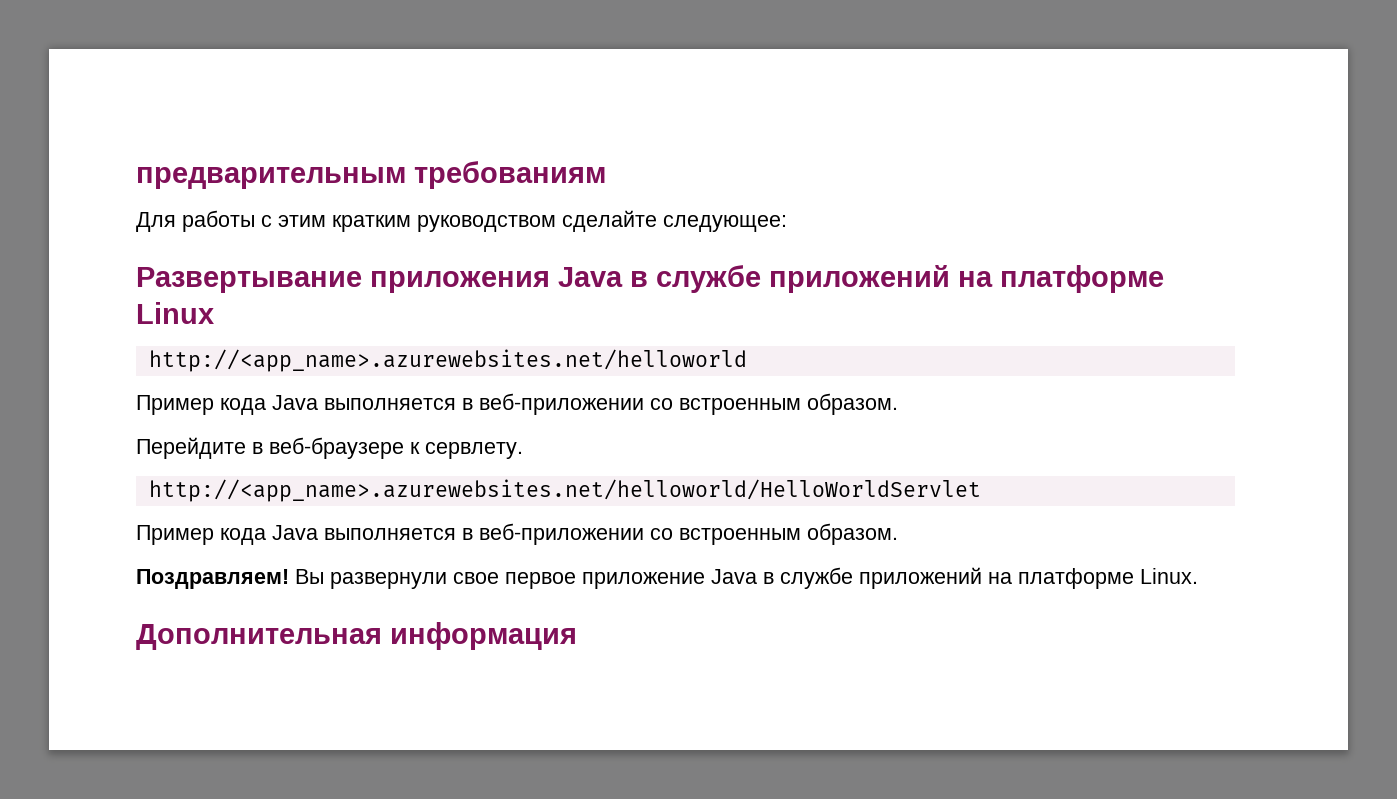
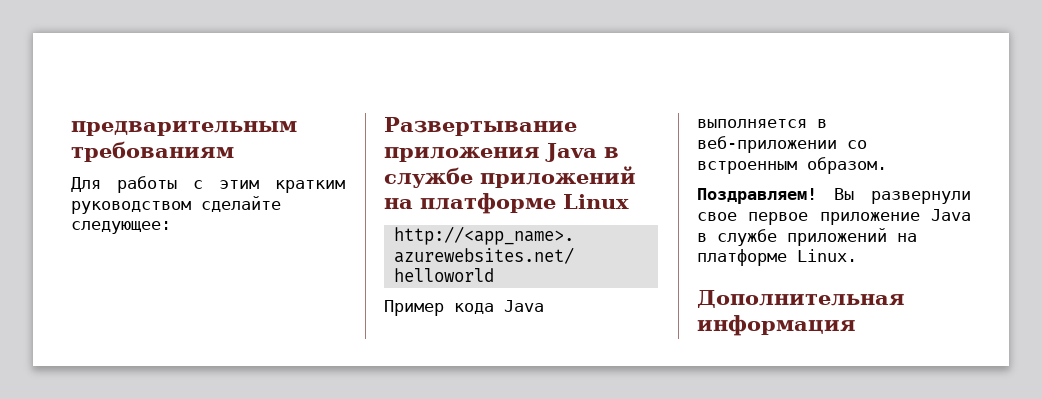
- Перейдите в веб-браузере к сервлету.
- http://<app_name>.azurewebsites.net/helloworld/HelloWorldServlet
- Пример кода Java выполняется в веб-приложении со встроенным образом.

